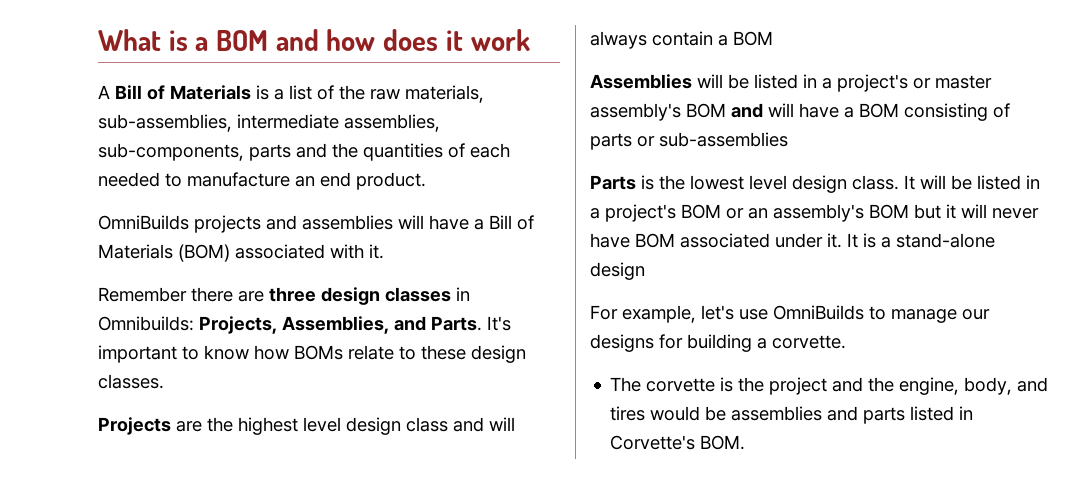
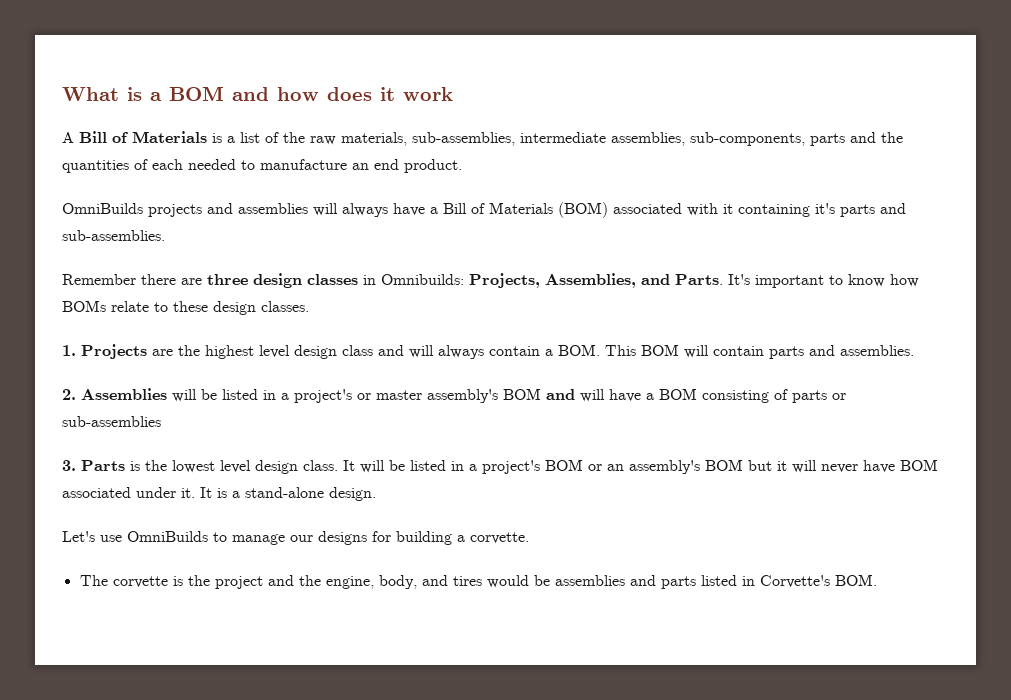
- OmniBuilds projects and assemblies will have a Bill of Materials (BOM) associated with it.
+ OmniBuilds projects and assemblies will always have a Bill of Materials (BOM) associated with it containing it's parts and sub-assemblies.
- Projects are the highest level design class and will always contain a BOM
- Assemblies will be listed in a project's or master assembly's BOM and will have a BOM consisting of parts or sub-assemblies
+ 1. Projects are the highest level design class and will always contain a BOM. This BOM will contain parts and assemblies.
+ 2. Assemblies will be listed in a project's or master assembly's BOM and will have a BOM consisting of parts or sub-assemblies
- Parts is the lowest level design class.
+ 3. Parts is the lowest level design class.
- It is a stand-alone design
- For example, let's use OmniBuilds to manage our designs for building a corvette.
+ It is a stand-alone design.
+ Let's use OmniBuilds to manage our designs for building a corvette.

